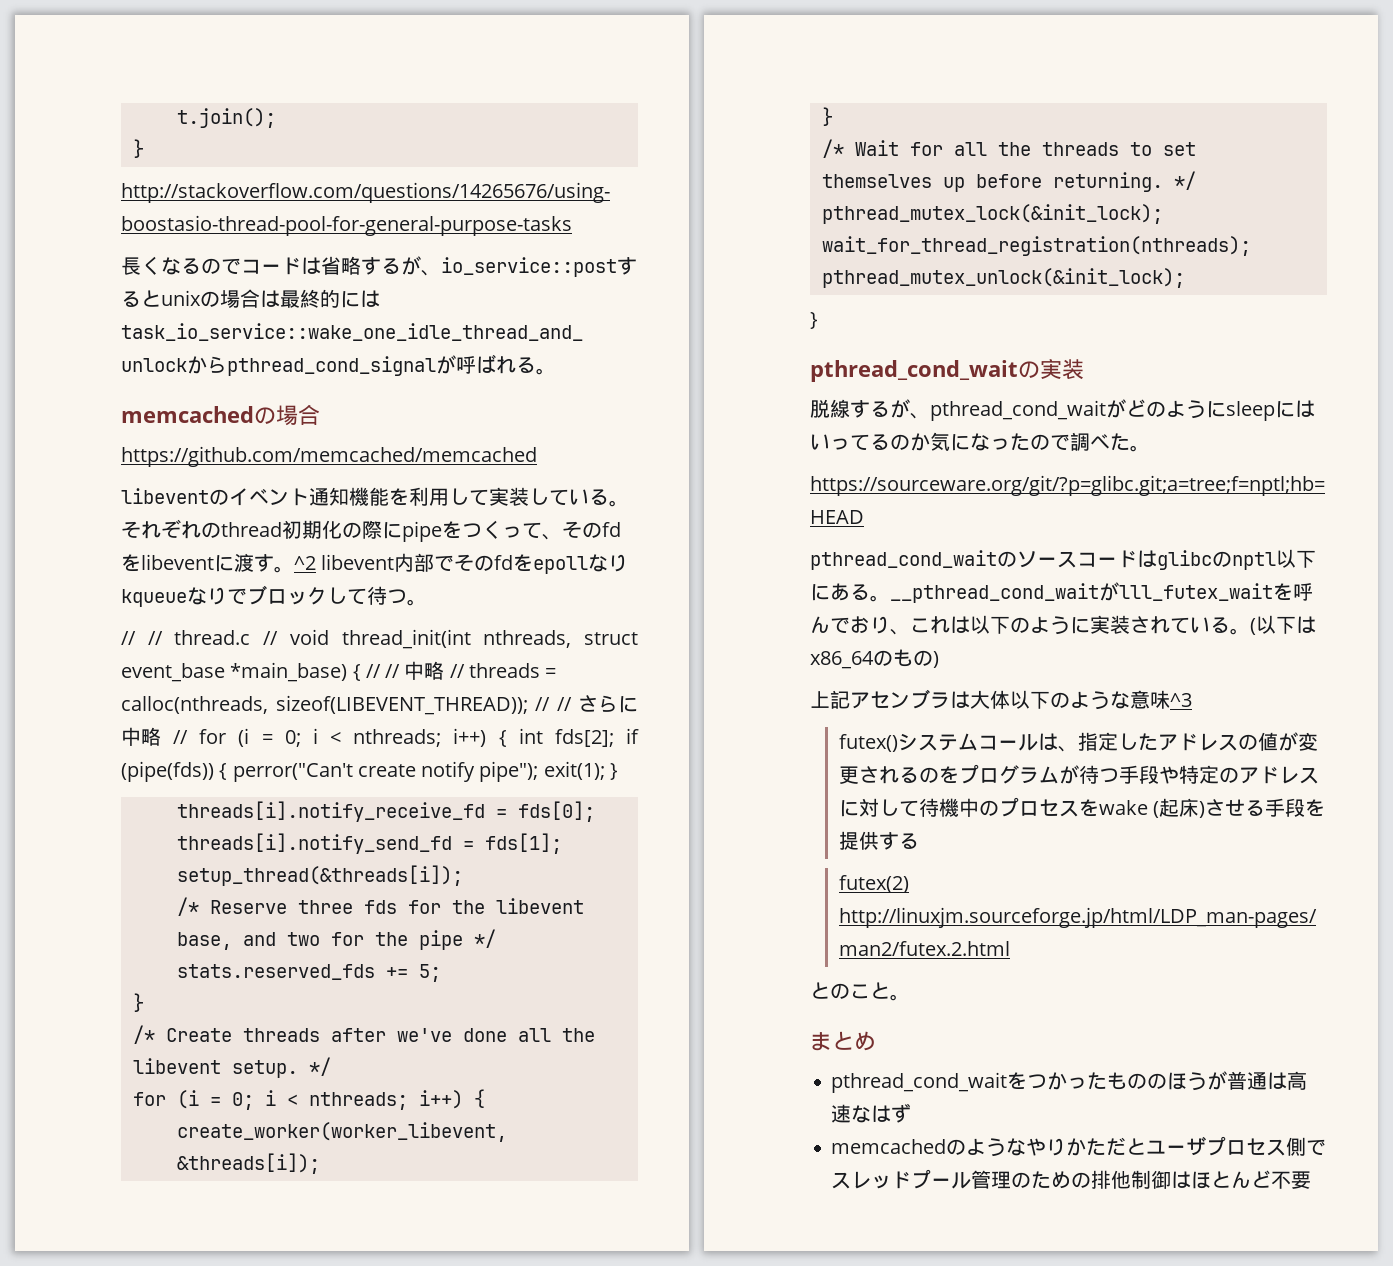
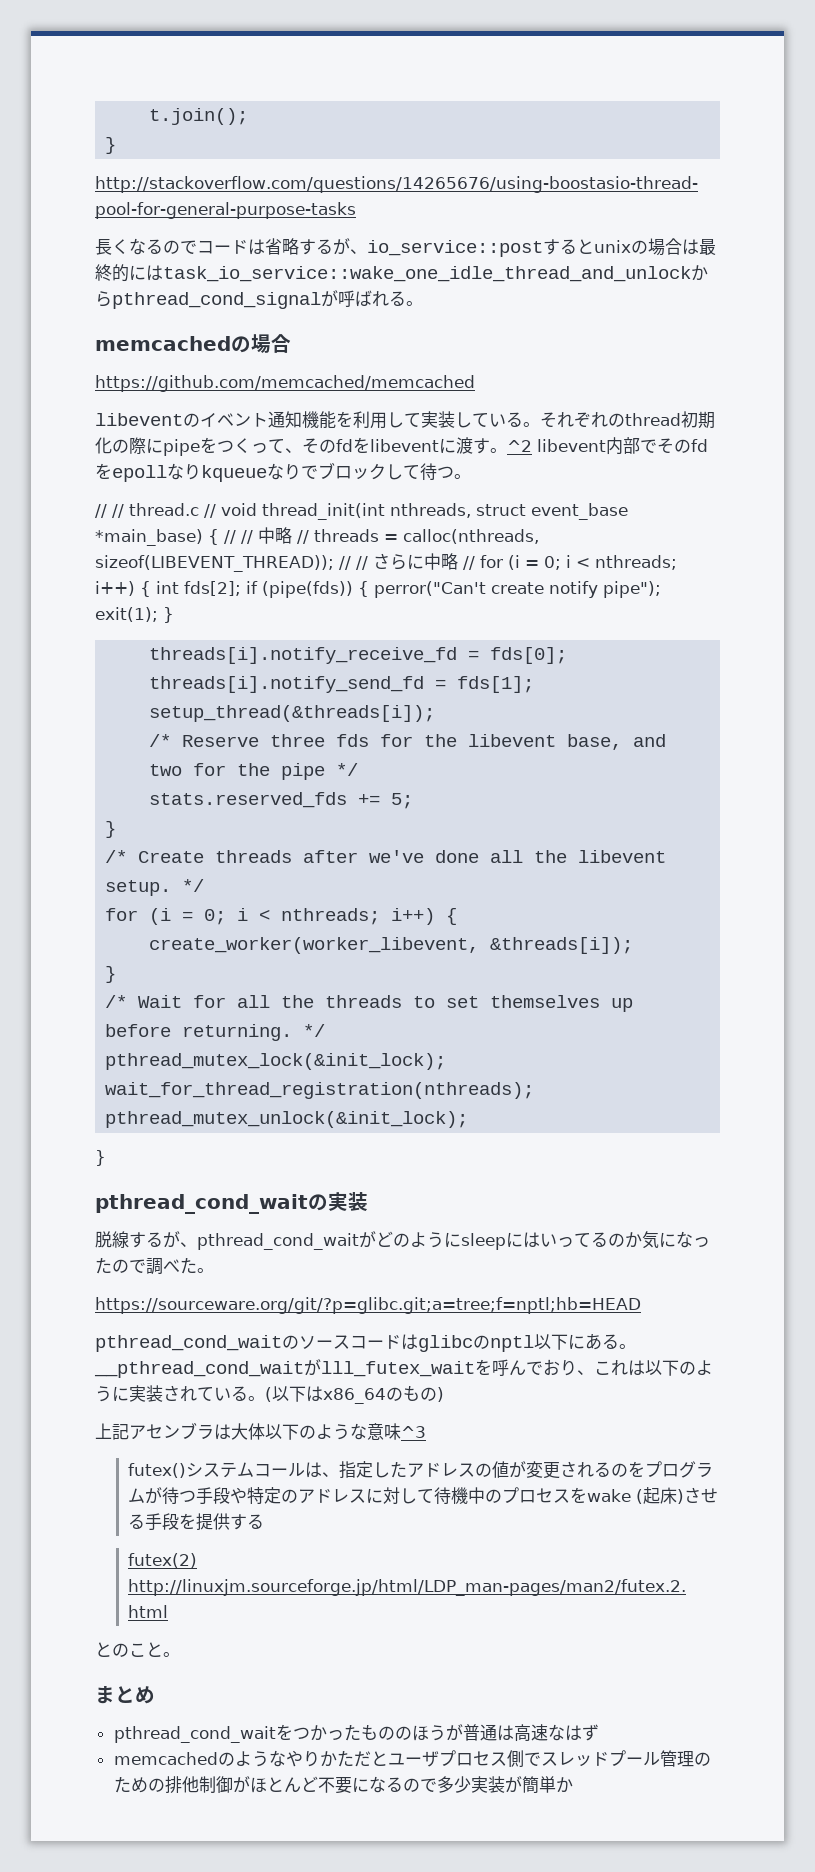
- memcachedのようなやりかただとユーザプロセス側でスレッドプール管理のための排他制御はほとんど不要
+ memcachedのようなやりかただとユーザプロセス側でスレッドプール管理のための排他制御がほとんど不要になるので多少実装が簡単か

